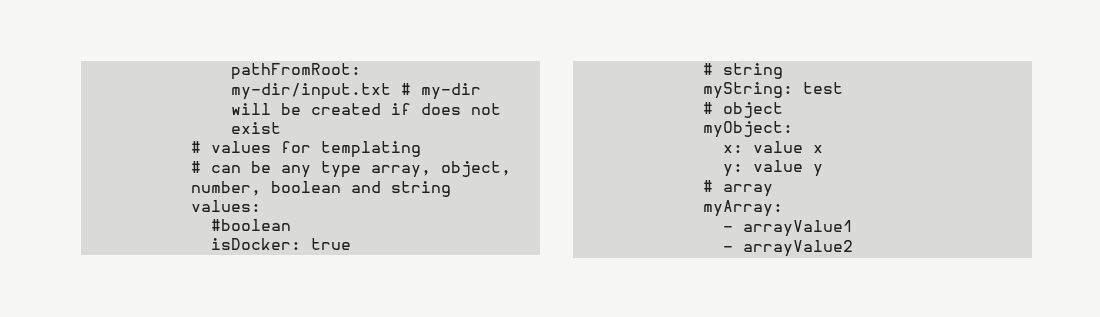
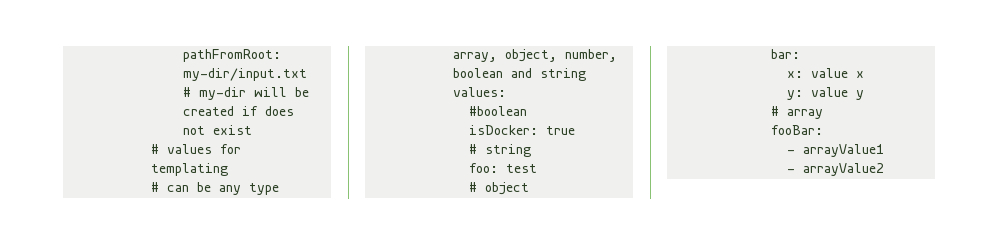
- myString: test
+ foo: test
- myObject:
+ bar:
- myArray:
+ fooBar:

